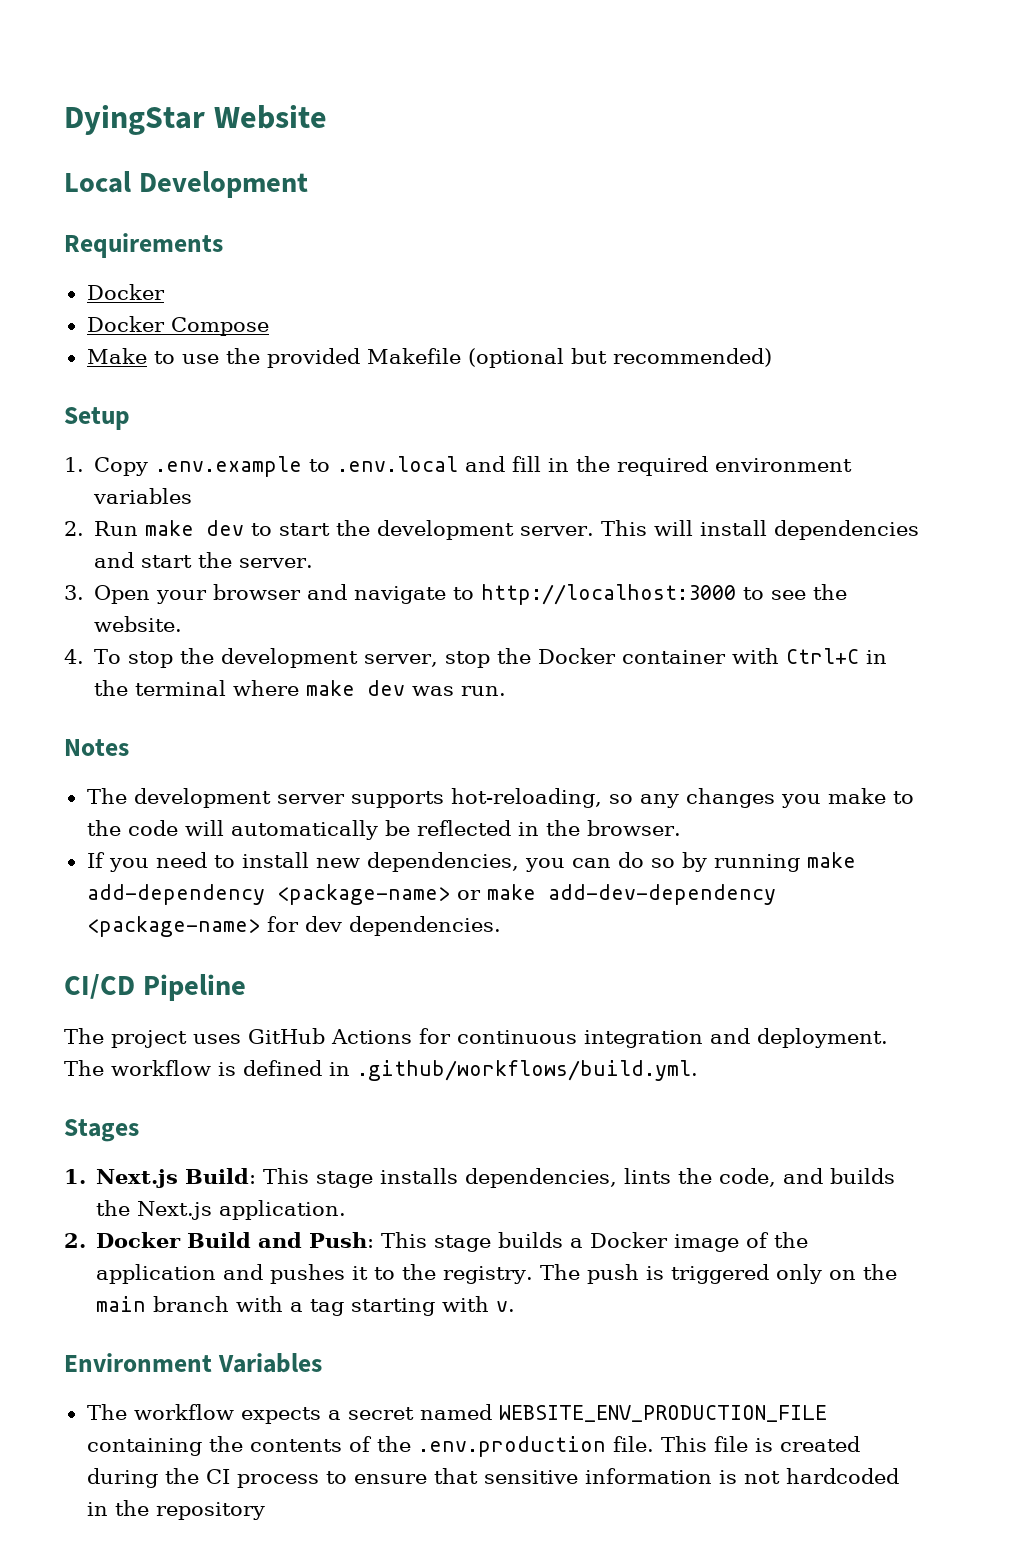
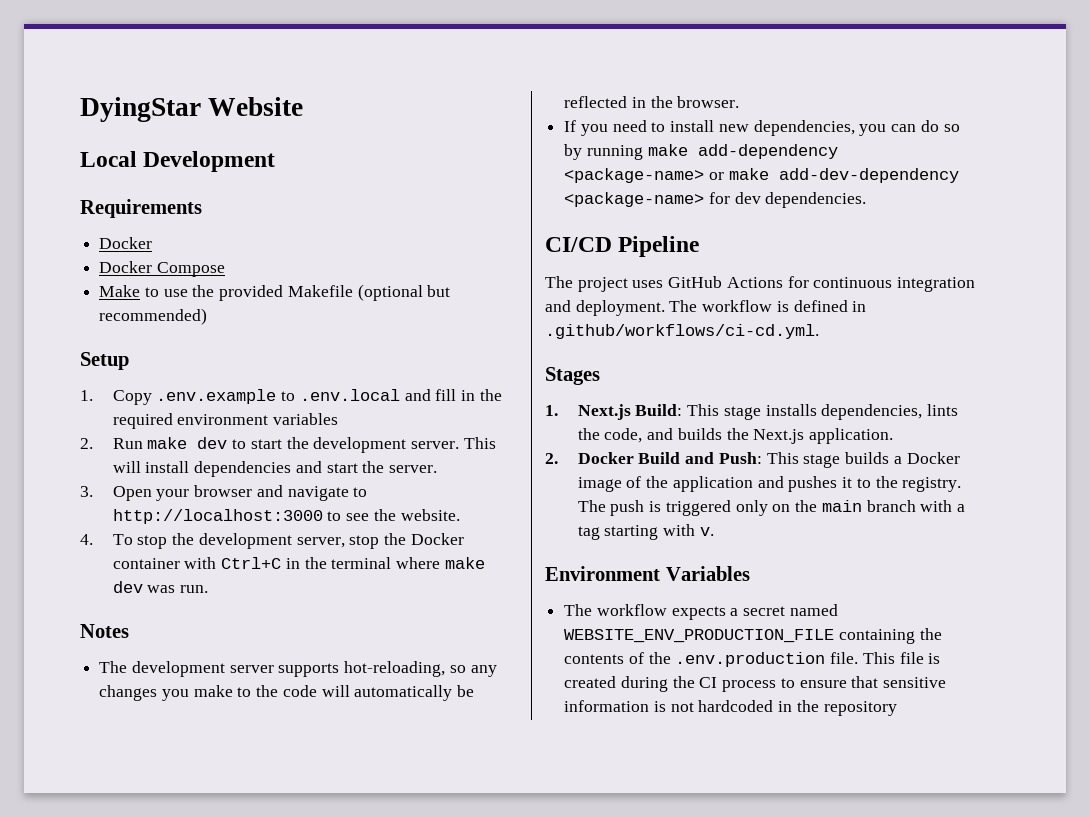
- The workflow is defined in .github/workflows/build.yml.
+ The workflow is defined in .github/workflows/ci-cd.yml.

